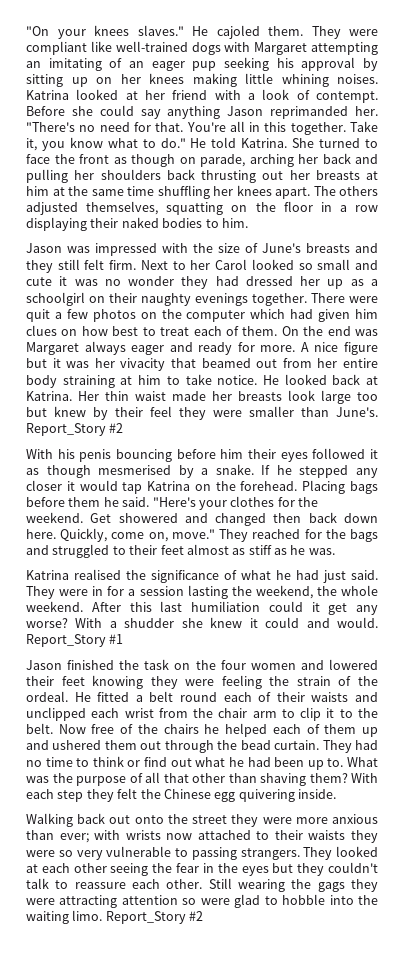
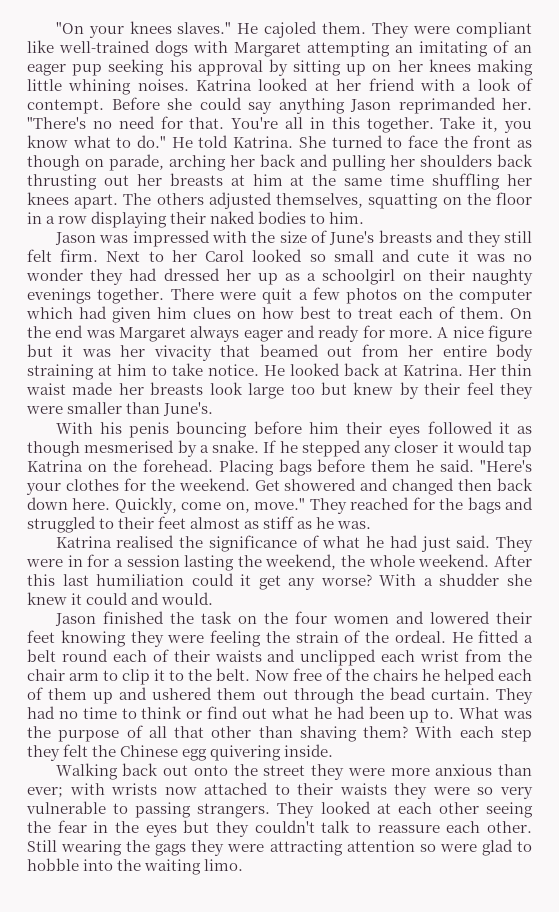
- Her thin waist made her breasts look large too but knew by their feel they were smaller than June's. Report_Story #2
+ Her thin waist made her breasts look large too but knew by their feel they were smaller than June's.
- Report_Story #1
- Still wearing the gags they were attracting attention so were glad to hobble into the waiting limo. Report_Story #2
+ Still wearing the gags they were attracting attention so were glad to hobble into the waiting limo.

